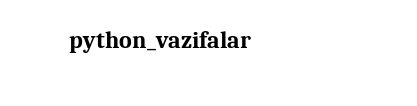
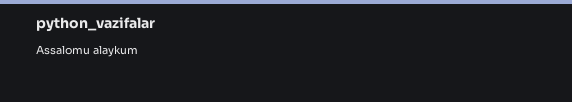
+ Assalomu alaykum

